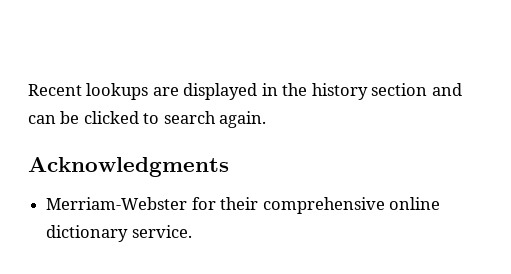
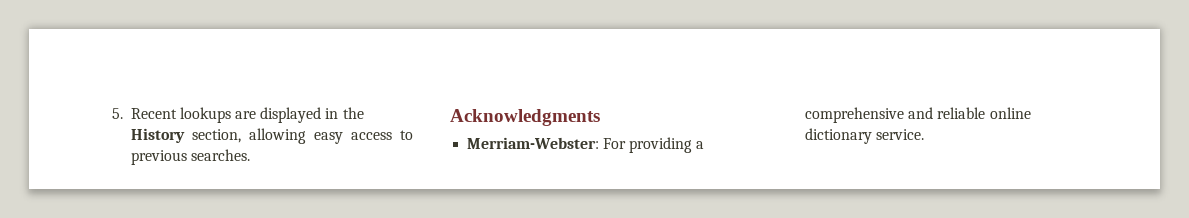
- Recent lookups are displayed in the history section and can be clicked to search again.
+ 5. Recent lookups are displayed in the History section, allowing easy access to previous searches.
  Acknowledgments
- Merriam-Webster for their comprehensive online dictionary service.
+ Merriam-Webster: For providing a comprehensive and reliable online dictionary service.

